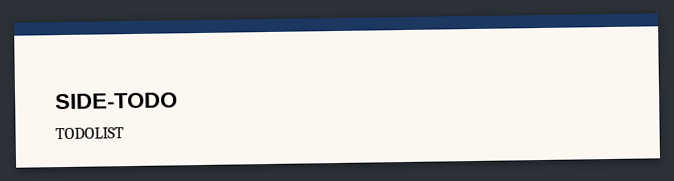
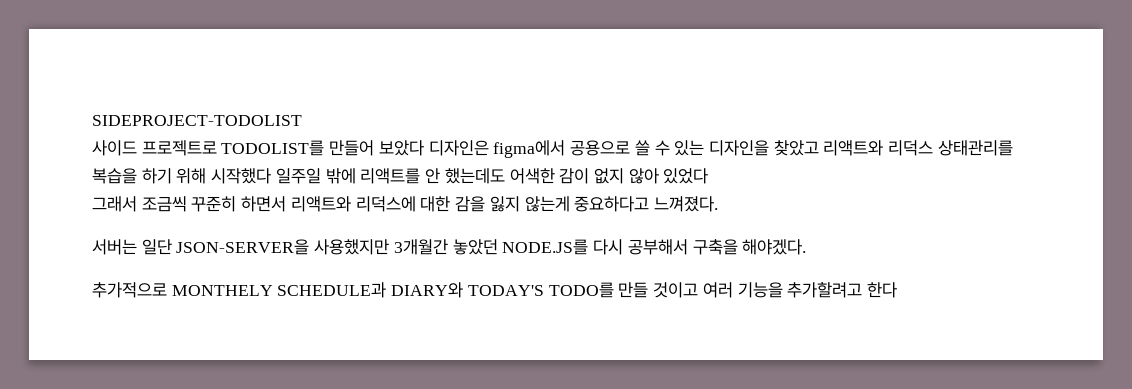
- SIDE-TODO
- TODOLIST
+ SIDEPROJECT-TODOLIST
+ 사이드 프로젝트로 TODOLIST를 만들어 보았다 디자인은 figma에서 공용으로 쓸 수 있는 디자인을 찾았고 리액트와 리덕스 상태관리를 복습을 하기 위해 시작했다 일주일 밖에 리액트를 안 했는데도 어색한 감이 없지 않아 있었다
+ 그래서 조금씩 꾸준히 하면서 리액트와 리덕스에 대한 감을 잃지 않는게 중요하다고 느껴졌다.
+ 서버는 일단 JSON-SERVER을 사용했지만 3개월간 놓았던 NODE.JS를 다시 공부해서 구축을 해야겠다.
+ 추가적으로 MONTHELY SCHEDULE과 DIARY와 TODAY'S TODO를 만들 것이고 여러 기능을 추가할려고 한다

